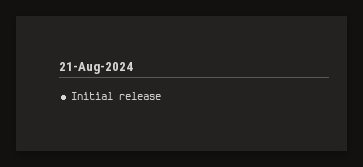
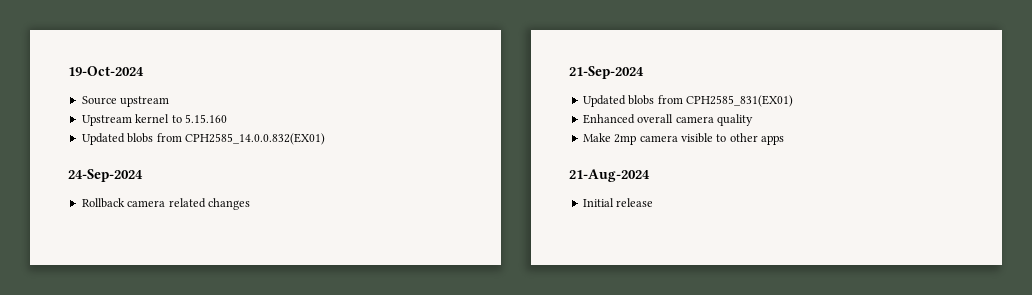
+ 19-Oct-2024
+ Source upstream
+ Upstream kernel to 5.15.160
+ Updated blobs from CPH2585_14.0.0.832(EX01)
+ 24-Sep-2024
+ Rollback camera related changes
+ 21-Sep-2024
+ Updated blobs from CPH2585_831(EX01)
+ Enhanced overall camera quality
+ Make 2mp camera visible to other apps

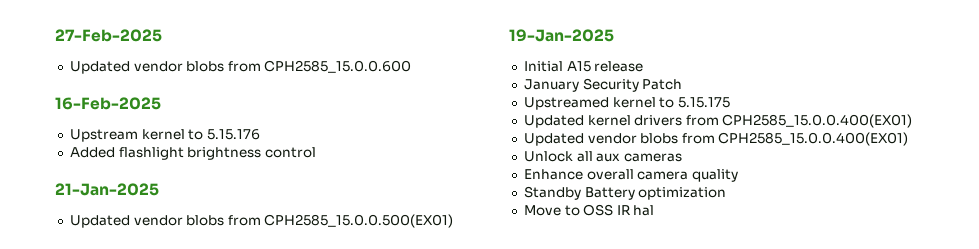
- 19-Oct-2024
- Source upstream
- Upstream kernel to 5.15.160
- Updated blobs from CPH2585_14.0.0.832(EX01)
- 24-Sep-2024
- Rollback camera related changes
- 21-Sep-2024
- Updated blobs from CPH2585_831(EX01)
- Enhanced overall camera quality
- Make 2mp camera visible to other apps
- 21-Aug-2024
- Initial release
+ 27-Feb-2025
+ Updated vendor blobs from CPH2585_15.0.0.600
+ 16-Feb-2025
+ Upstream kernel to 5.15.176
+ Added flashlight brightness control
+ 21-Jan-2025
+ Updated vendor blobs from CPH2585_15.0.0.500(EX01)
+ 19-Jan-2025
+ Initial A15 release
+ January Security Patch
+ Upstreamed kernel to 5.15.175
+ Updated kernel drivers from CPH2585_15.0.0.400(EX01)
+ Updated vendor blobs from CPH2585_15.0.0.400(EX01)
+ Unlock all aux cameras
+ Enhance overall camera quality
+ Standby Battery optimization
+ Move to OSS IR hal

